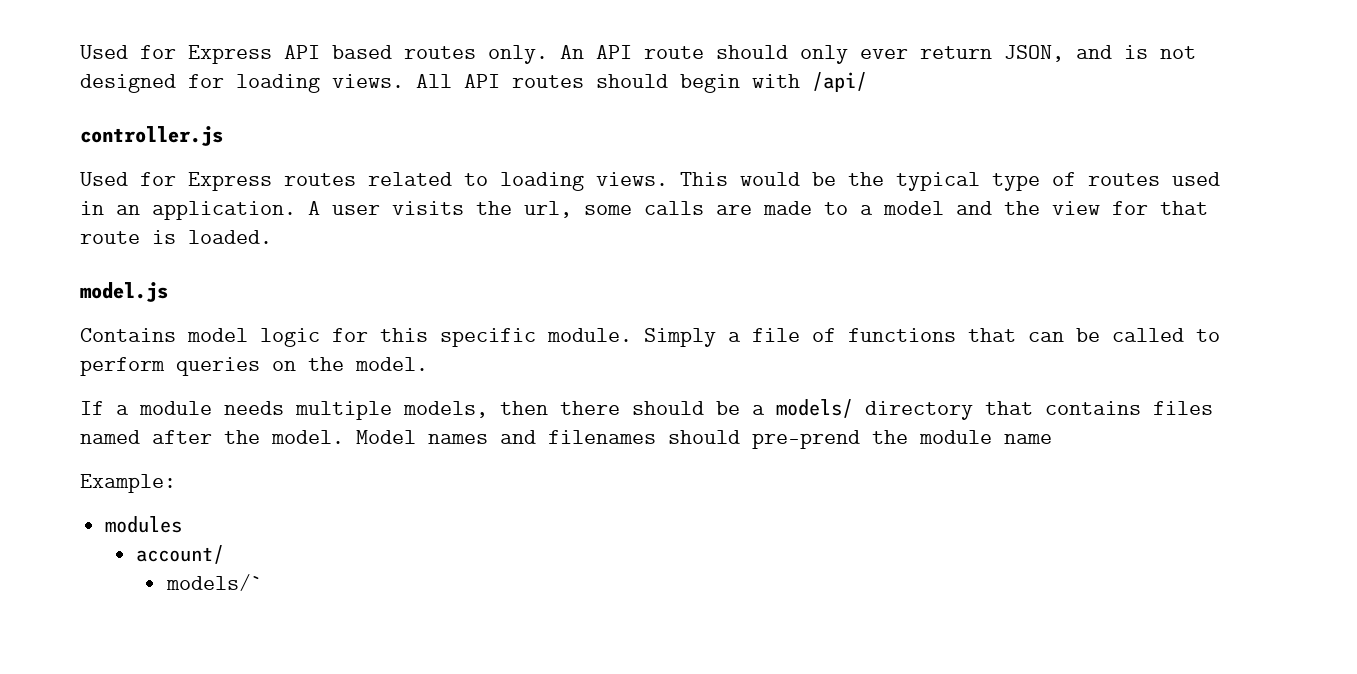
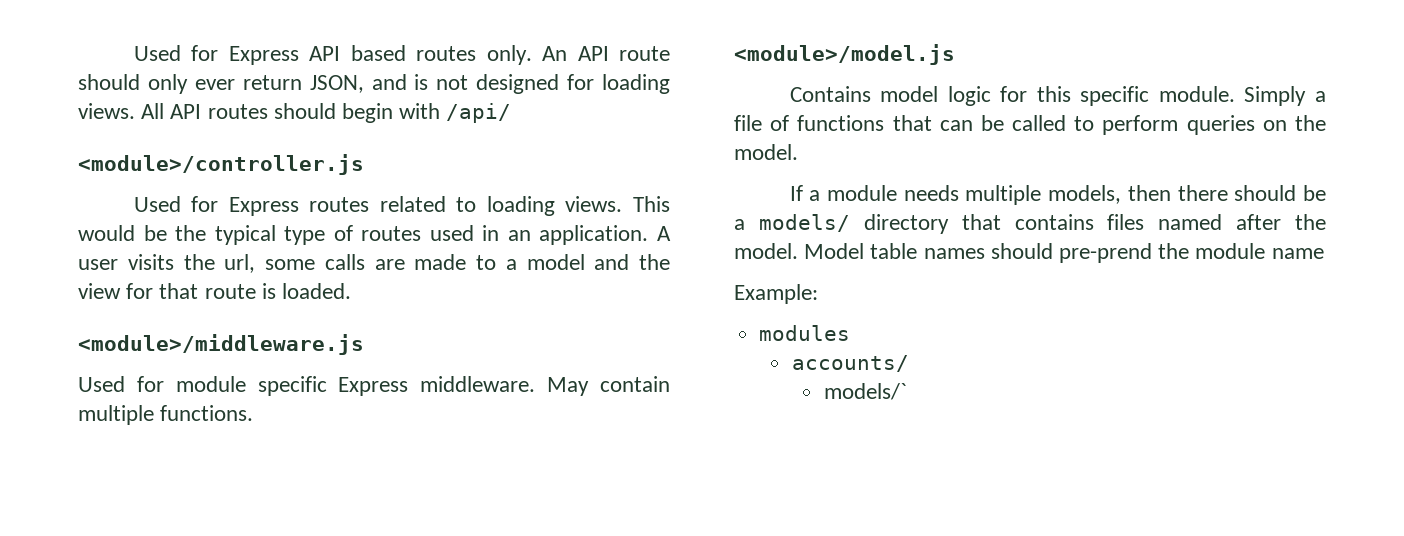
- controller.js
+ <module>/controller.js
- model.js
+ <module>/middleware.js
+ Used for module specific Express middleware. May contain multiple functions.
+ <module>/model.js
- Model names and filenames should pre-prend the module name
+ Model table names should pre-prend the module name
- account/
+ accounts/

